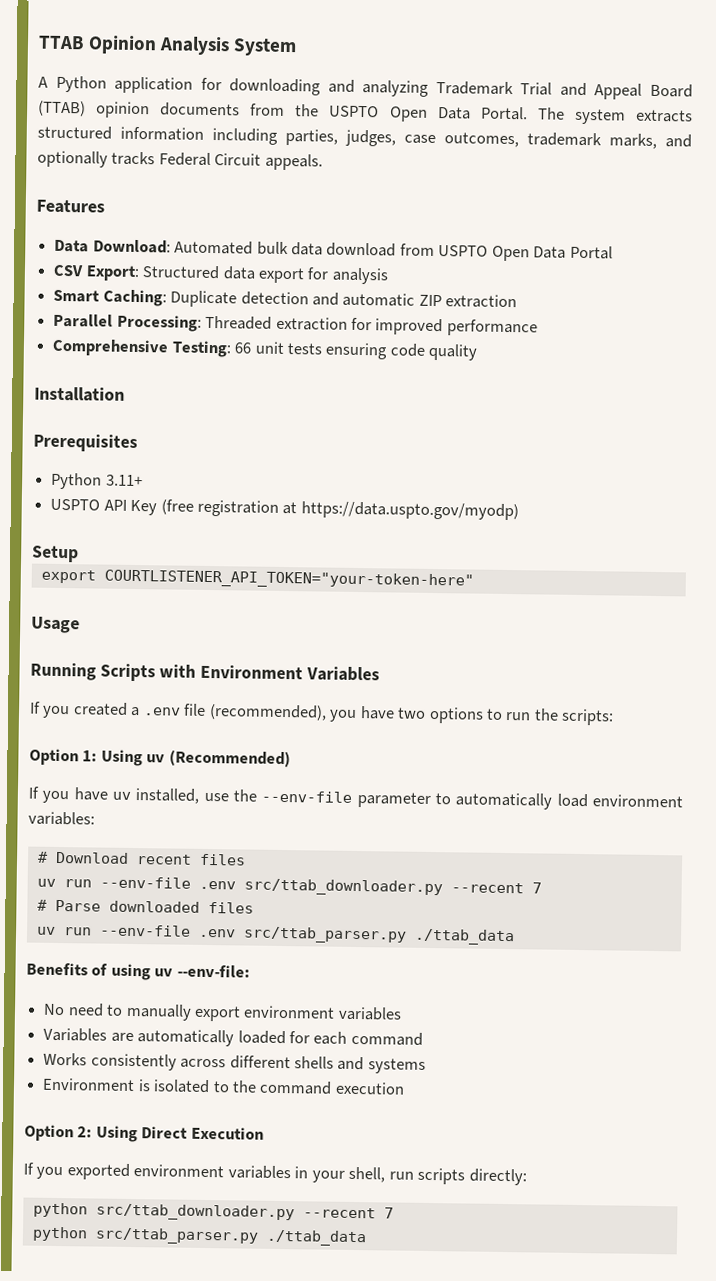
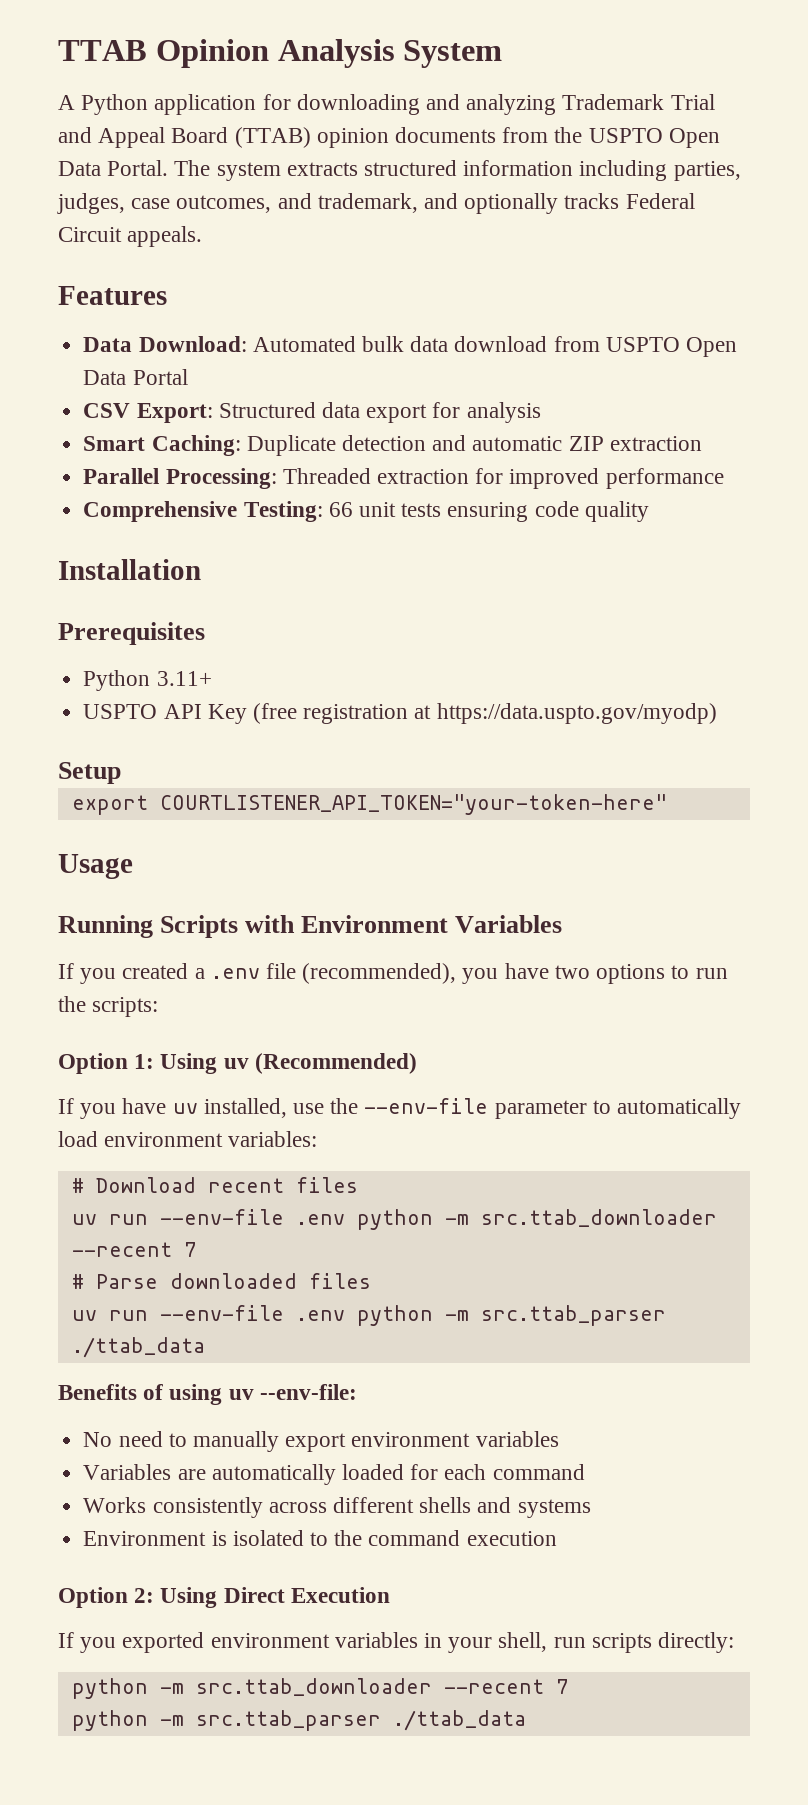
- The system extracts structured information including parties, judges, case outcomes, trademark marks, and optionally tracks Federal Circuit appeals.
+ The system extracts structured information including parties, judges, case outcomes, and trademark, and optionally tracks Federal Circuit appeals.
- uv run --env-file .env src/ttab_downloader.py --recent 7
+ uv run --env-file .env python -m src.ttab_downloader --recent 7
- uv run --env-file .env src/ttab_parser.py ./ttab_data
+ uv run --env-file .env python -m src.ttab_parser ./ttab_data
  If you exported environment variables in your shell, run scripts directly:
- python src/ttab_downloader.py --recent 7
- python src/ttab_parser.py ./ttab_data
+ python -m src.ttab_downloader --recent 7
+ python -m src.ttab_parser ./ttab_data

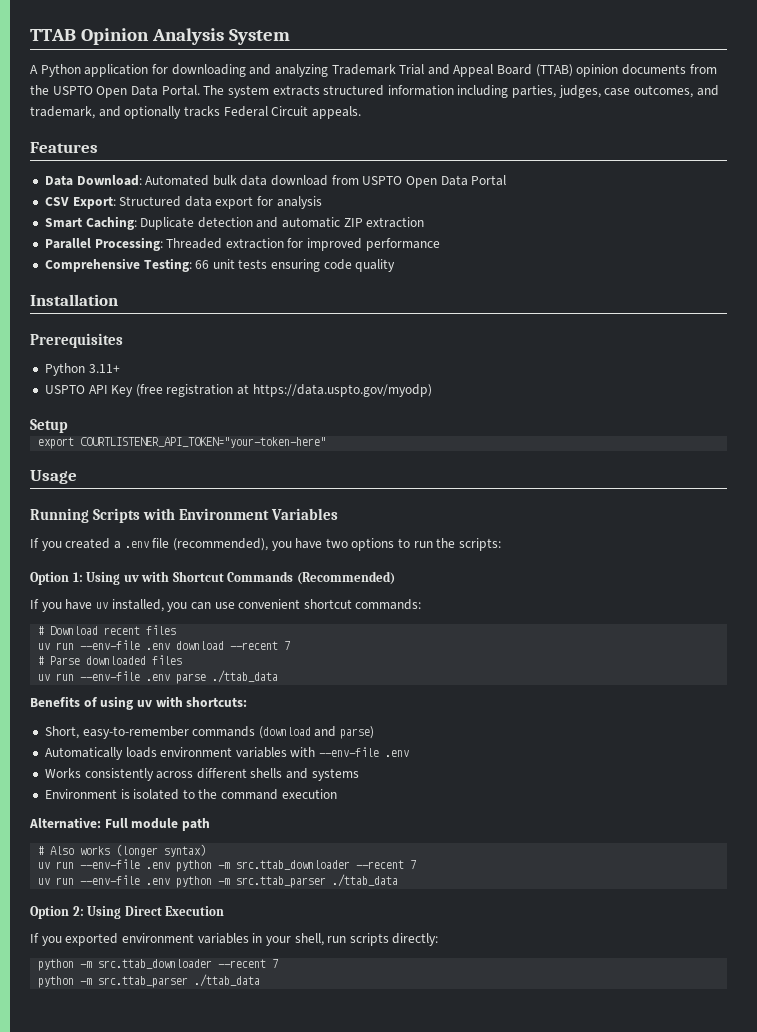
- Option 1: Using uv (Recommended)
+ Option 1: Using uv with Shortcut Commands (Recommended)
- If you have uv installed, use the --env-file parameter to automatically load environment variables:
+ If you have uv installed, you can use convenient shortcut commands:
- uv run --env-file .env python -m src.ttab_downloader --recent 7
+ uv run --env-file .env download --recent 7
- uv run --env-file .env python -m src.ttab_parser ./ttab_data
+ uv run --env-file .env parse ./ttab_data
- Benefits of using uv --env-file:
- No need to manually export environment variables
- Variables are automatically loaded for each command
+ Benefits of using uv with shortcuts:
+ Short, easy-to-remember commands (download and parse)
+ Automatically loads environment variables with --env-file .env
+ Alternative: Full module path
+ # Also works (longer syntax)
+ uv run --env-file .env python -m src.ttab_downloader --recent 7
+ uv run --env-file .env python -m src.ttab_parser ./ttab_data

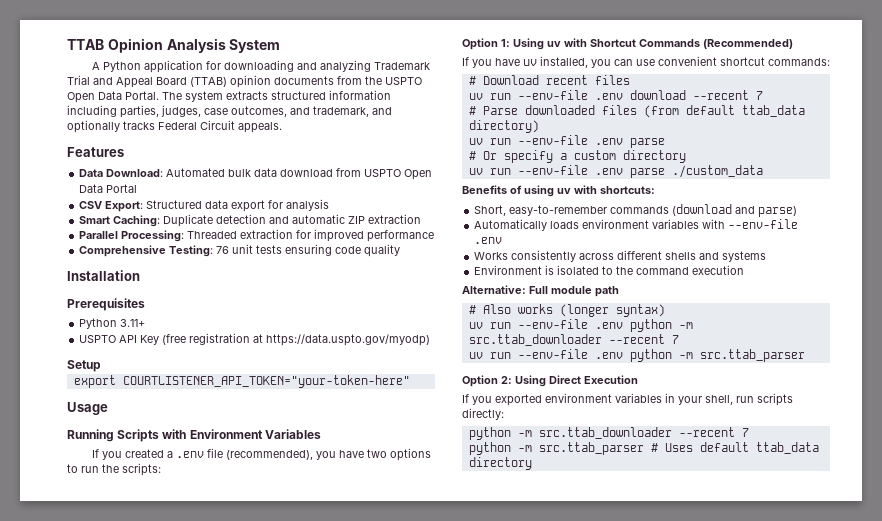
- Comprehensive Testing: 66 unit tests ensuring code quality
+ Comprehensive Testing: 76 unit tests ensuring code quality
- # Parse downloaded files
- uv run --env-file .env parse ./ttab_data
+ # Parse downloaded files (from default ttab_data directory)
+ uv run --env-file .env parse
+ # Or specify a custom directory
+ uv run --env-file .env parse ./custom_data
- uv run --env-file .env python -m src.ttab_parser ./ttab_data
+ uv run --env-file .env python -m src.ttab_parser
  If you exported environment variables in your shell, run scripts directly:
  python -m src.ttab_downloader --recent 7
- python -m src.ttab_parser ./ttab_data
+ python -m src.ttab_parser # Uses default ttab_data directory

